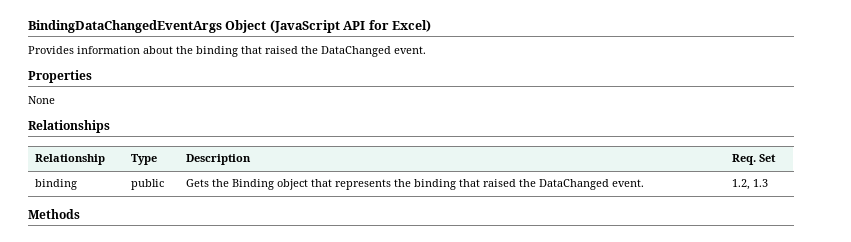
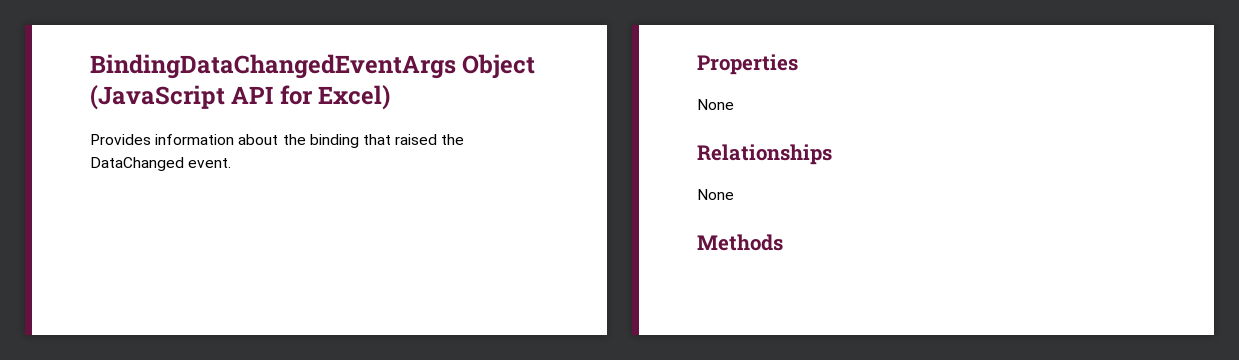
  Relationships
- Relationship | Type | Description | Req. Set
- binding | public | Gets the Binding object that represents the binding that raised the DataChanged event. | 1.2, 1.3
+ None

